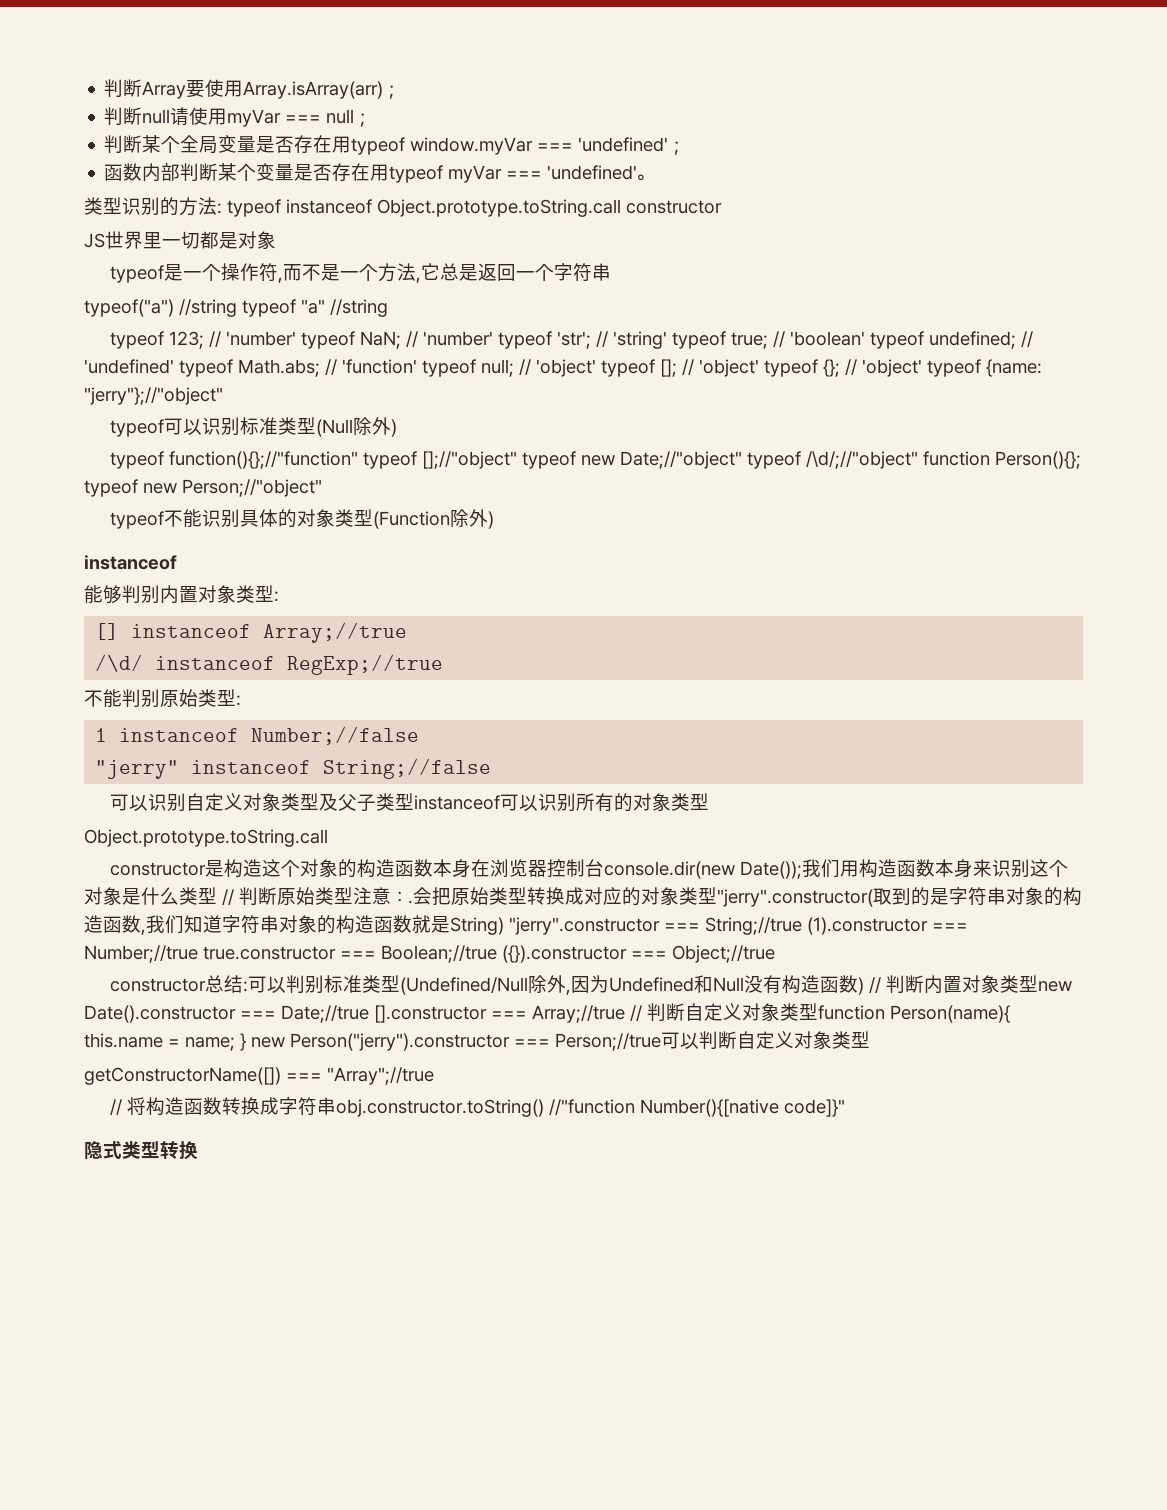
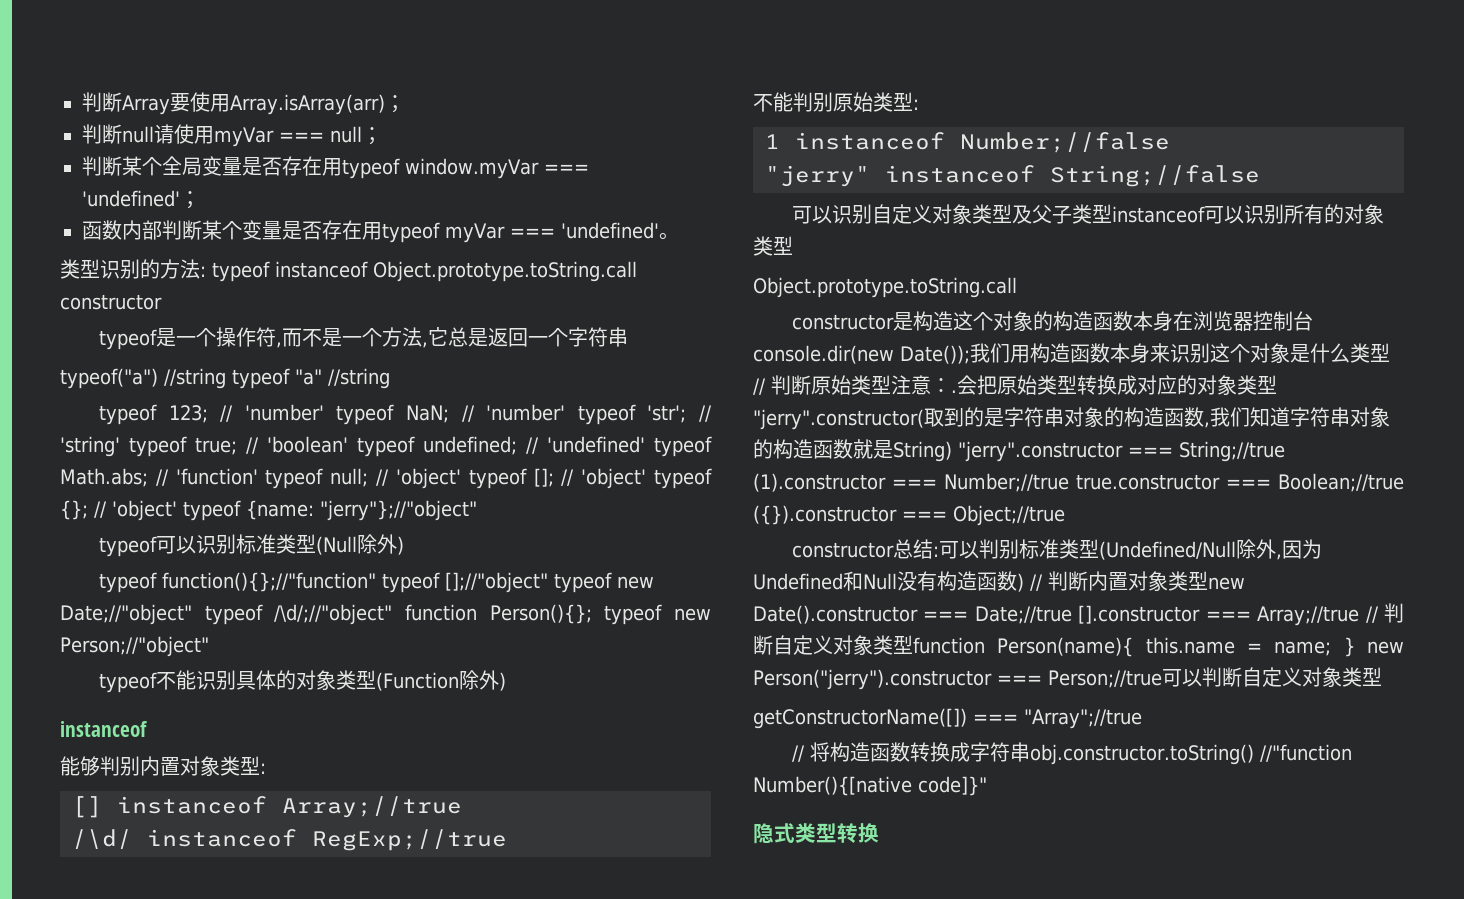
- JS世界里一切都是对象

